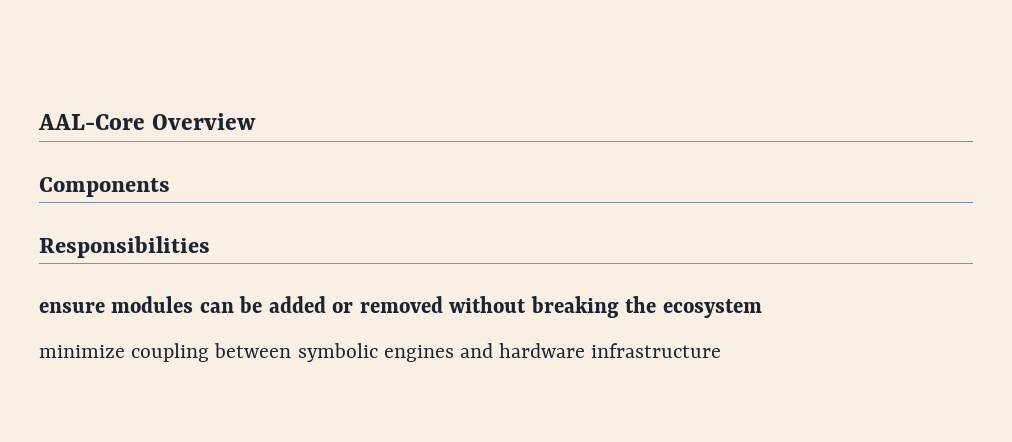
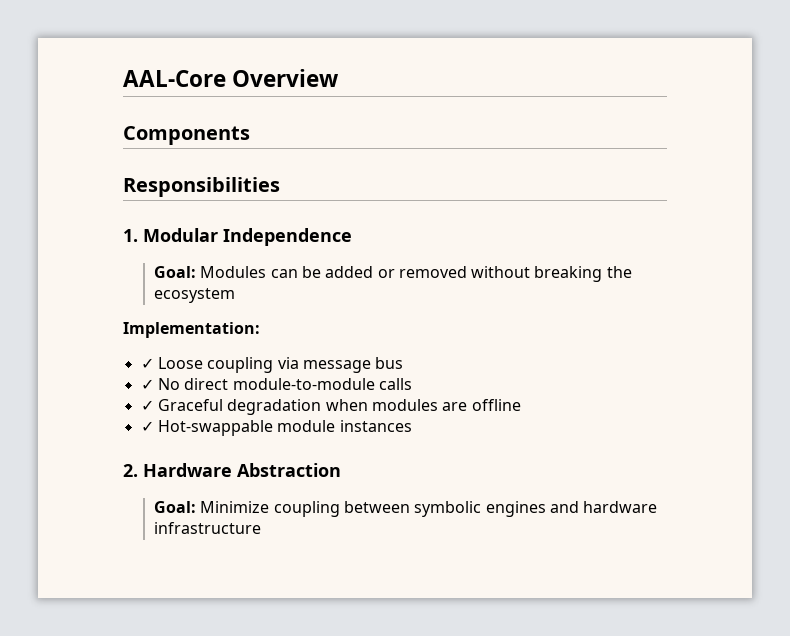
- ensure modules can be added or removed without breaking the ecosystem
+ 1. Modular Independence
+ Goal: Modules can be added or removed without breaking the ecosystem
- minimize coupling between symbolic engines and hardware infrastructure
+ Implementation:
+ ✓ Loose coupling via message bus
+ ✓ No direct module-to-module calls
+ ✓ Graceful degradation when modules are offline
+ ✓ Hot-swappable module instances
+ 2. Hardware Abstraction
+ Goal: Minimize coupling between symbolic engines and hardware infrastructure

